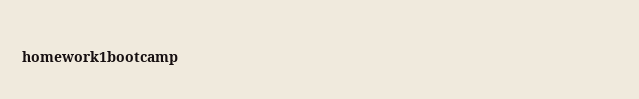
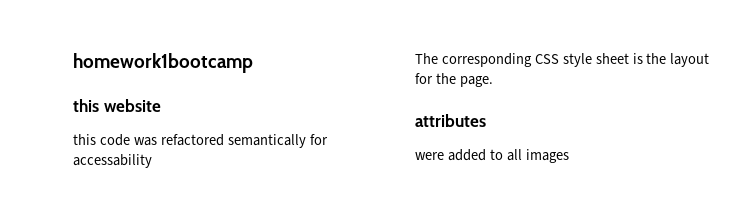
+ this website
+ this code was refactored semantically for accessability
+ The corresponding CSS style sheet is the layout for the page.
+ attributes
+ were added to all images

